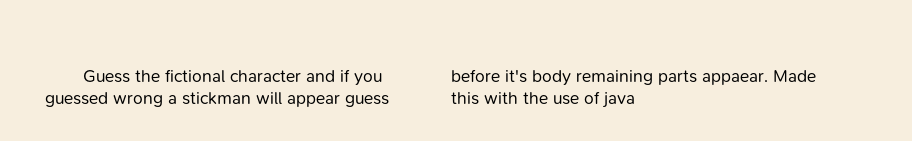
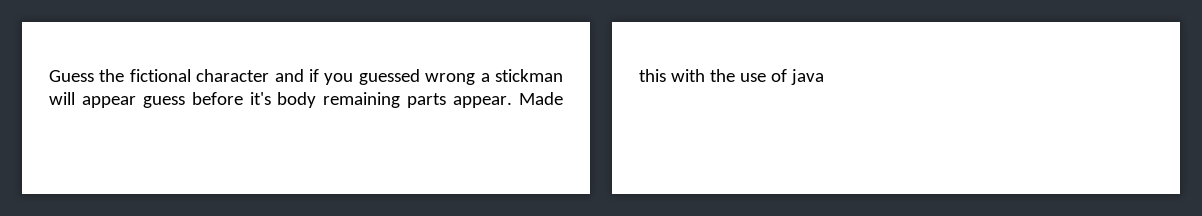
- Guess the fictional character and if you guessed wrong a stickman will appear guess before it's body remaining parts appaear.
+ Guess the fictional character and if you guessed wrong a stickman will appear guess before it's body remaining parts appear.

